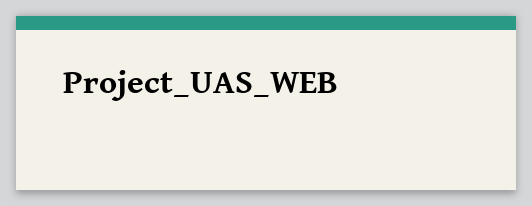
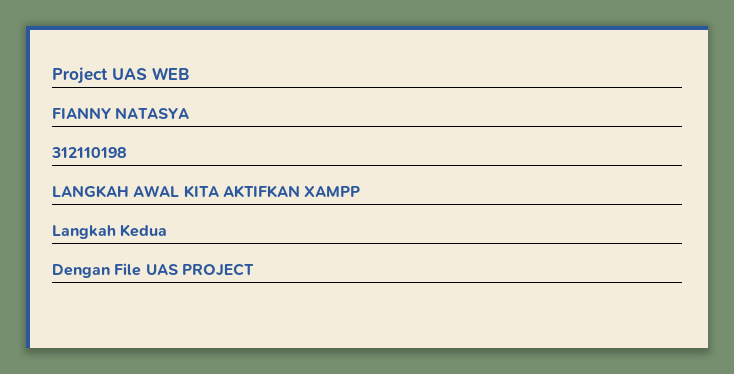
- Project_UAS_WEB
+ Project UAS WEB
+ FIANNY NATASYA
+ 312110198
+ LANGKAH AWAL KITA AKTIFKAN XAMPP
+ Langkah Kedua
+ Dengan File UAS PROJECT

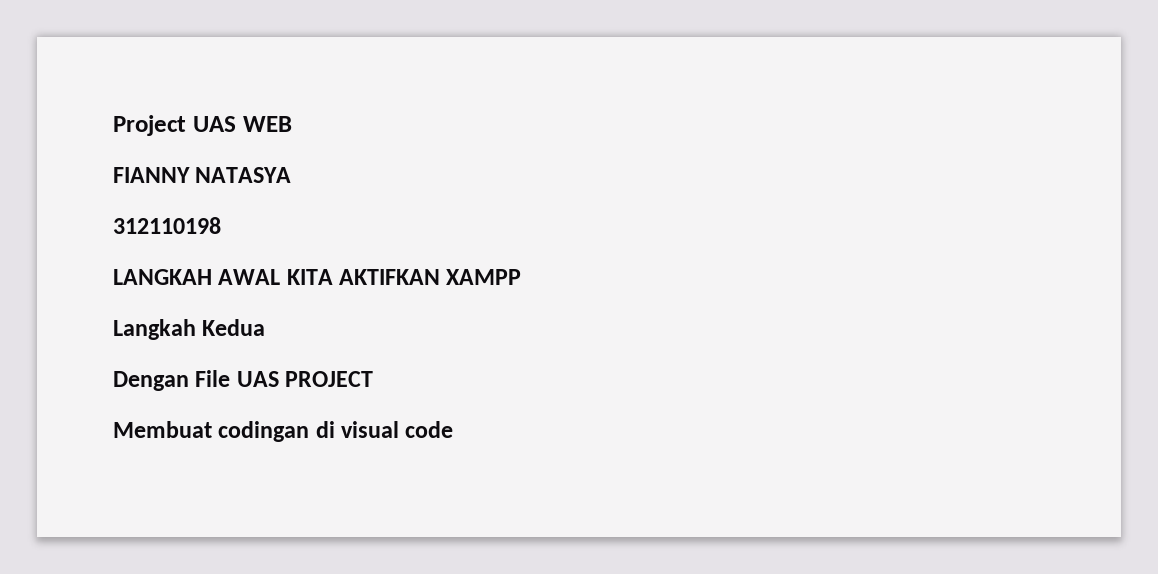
+ Membuat codingan di visual code

